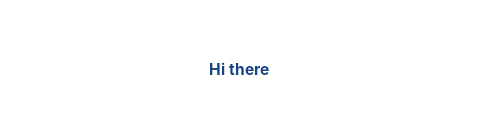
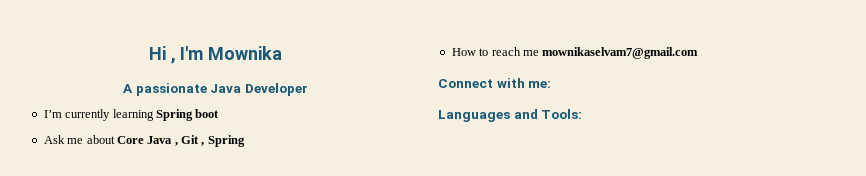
- Hi there
+ Hi , I'm Mownika
+ A passionate Java Developer
+ I’m currently learning Spring boot
+ Ask me about Core Java , Git , Spring
+ How to reach me mownikaselvam7@gmail.com
+ Connect with me:
+ Languages and Tools:

